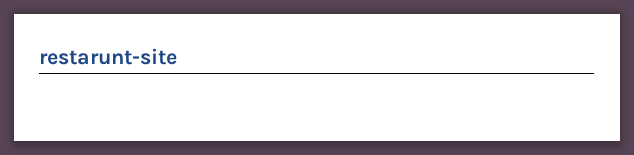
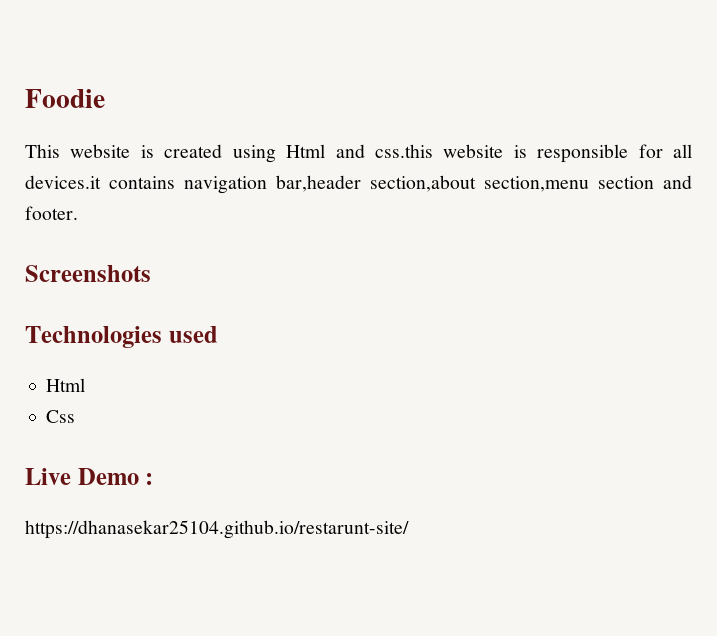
- restarunt-site
+ Foodie
+ This website is created using Html and css.this website is responsible for all devices.it contains navigation bar,header section,about section,menu section and footer.
+ Screenshots
+ Technologies used
+ Html
+ Css
+ Live Demo :
+ https://dhanasekar25104.github.io/restarunt-site/

